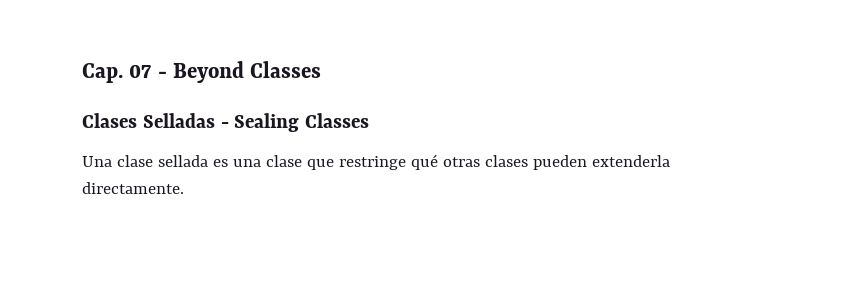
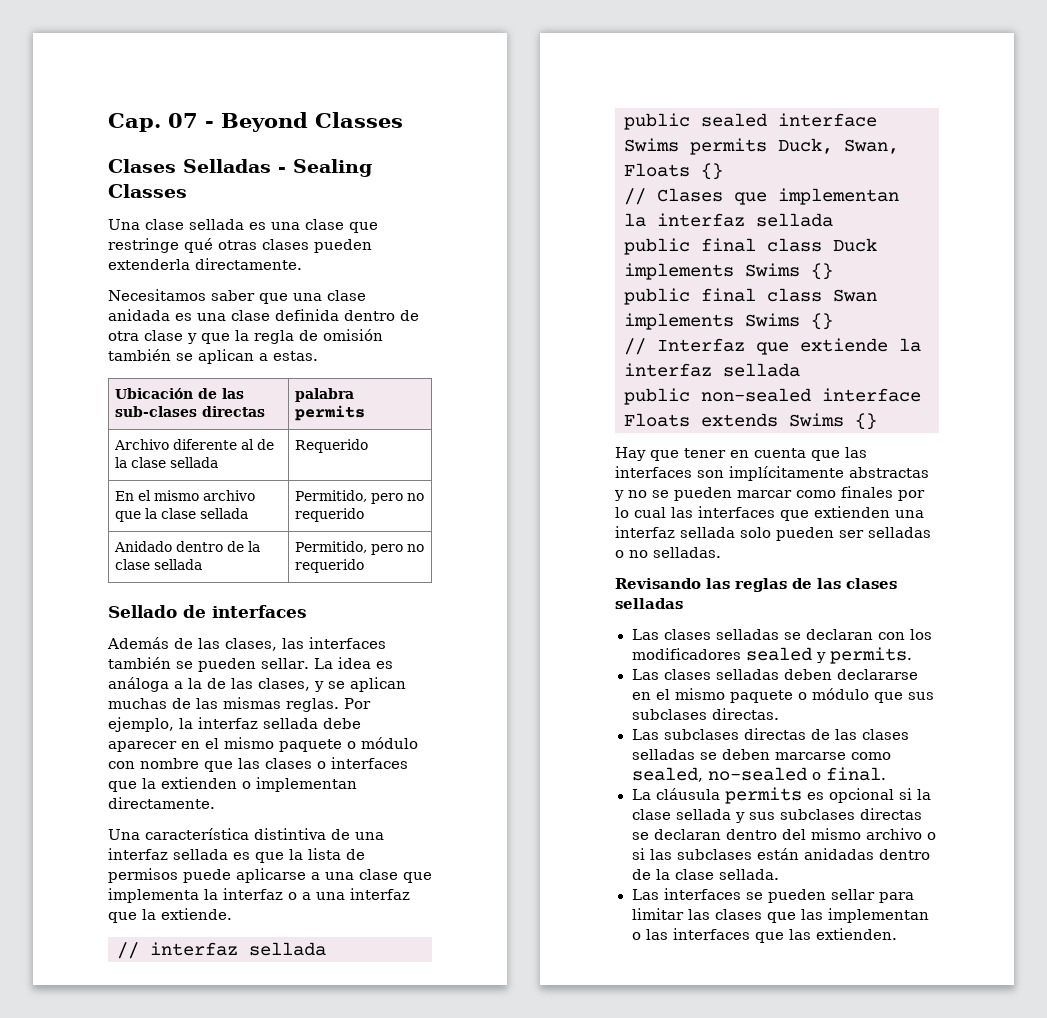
+ Necesitamos saber que una clase anidada es una clase definida dentro de otra clase y que la regla de omisión también se aplican a estas.
+ Ubicación de las sub-clases directas | palabra permits
+ Archivo diferente al de la clase sellada | Requerido
+ En el mismo archivo que la clase sellada | Permitido, pero no requerido
+ Anidado dentro de la clase sellada | Permitido, pero no requerido
+ Sellado de interfaces
+ Además de las clases, las interfaces también se pueden sellar. La idea es análoga a la de las clases, y se aplican muchas de las mismas reglas. Por ejemplo, la interfaz sellada debe aparecer en el mismo paquete o módulo con nombre que las clases o interfaces que la extienden o implementan directamente.
+ Una característica distintiva de una interfaz sellada es que la lista de permisos puede aplicarse a una clase que implementa la interfaz o a una interfaz que la extiende.
+ // interfaz sellada
+ public sealed interface Swims permits Duck, Swan, Floats {}
+ // Clases que implementan la interfaz sellada
+ public final class Duck implements Swims {}
+ public final class Swan implements Swims {}
+ // Interfaz que extiende la interfaz sellada
+ public non-sealed interface Floats extends Swims {}
+ Hay que tener en cuenta que las interfaces son implícitamente abstractas y no se pueden marcar como finales por lo cual las interfaces que extienden una interfaz sellada solo pueden ser selladas o no selladas.
+ Revisando las reglas de las clases selladas
+ Las clases selladas se declaran con los modificadores sealed y permits.
+ Las clases selladas deben declararse en el mismo paquete o módulo que sus subclases directas.
+ Las subclases directas de las clases selladas se deben marcarse como sealed, no-sealed o final.
+ La cláusula permits es opcional si la clase sellada y sus subclases directas se declaran dentro del mismo archivo o si las subclases están anidadas dentro de la clase sellada.
+ Las interfaces se pueden sellar para limitar las clases que las implementan o las interfaces que las extienden.

